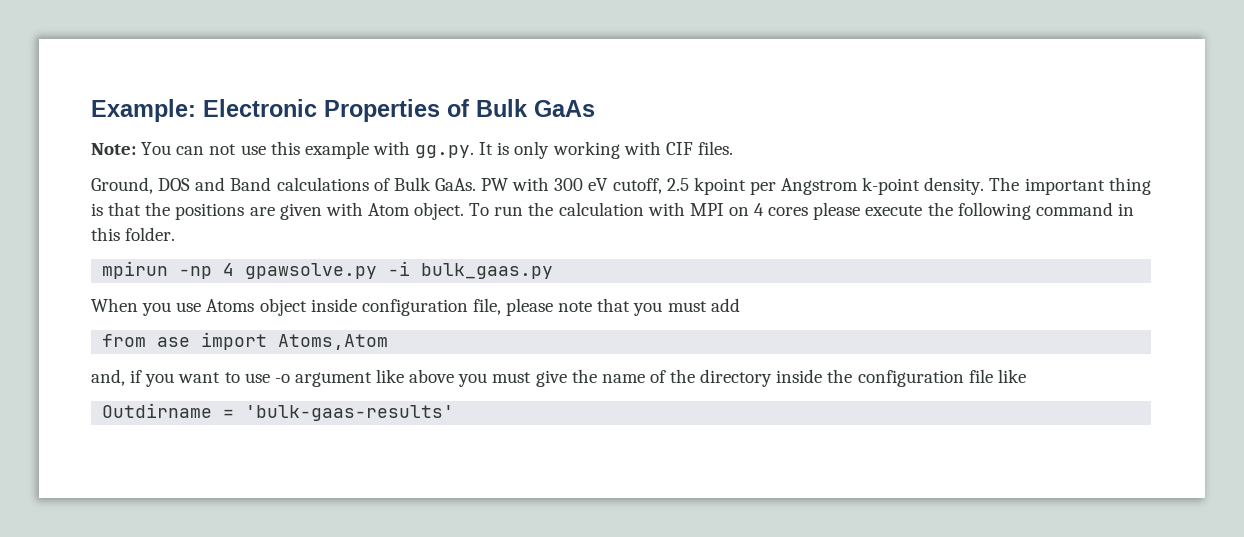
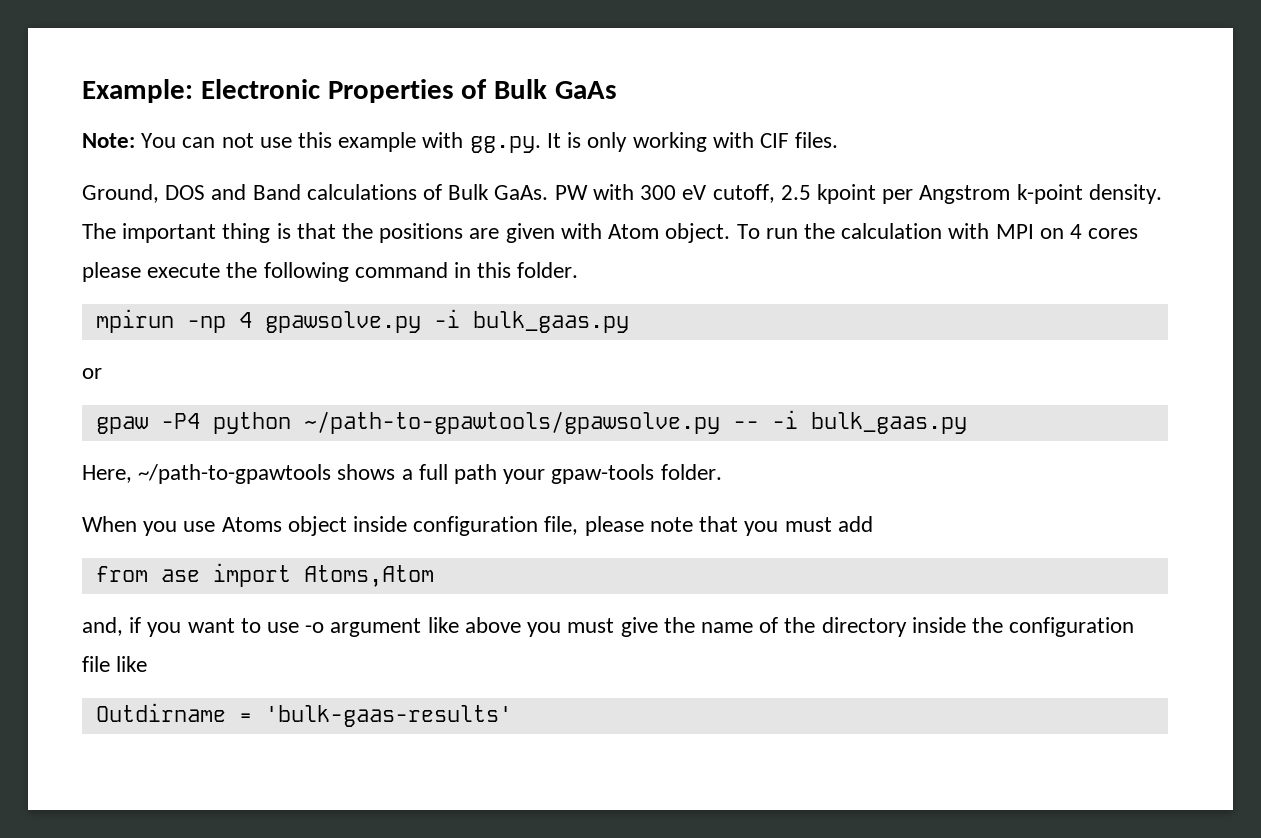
+ or
+ gpaw -P4 python ~/path-to-gpawtools/gpawsolve.py -- -i bulk_gaas.py
+ Here, ~/path-to-gpawtools shows a full path your gpaw-tools folder.

